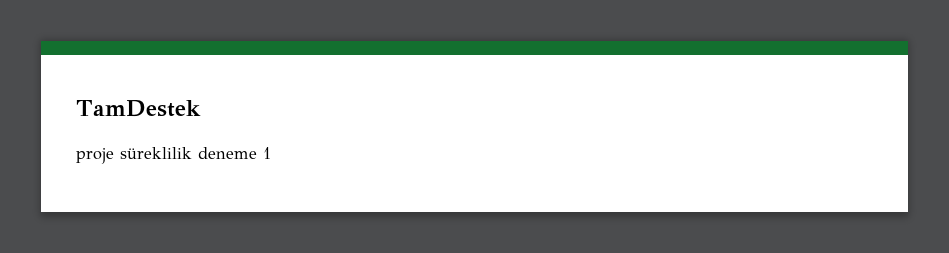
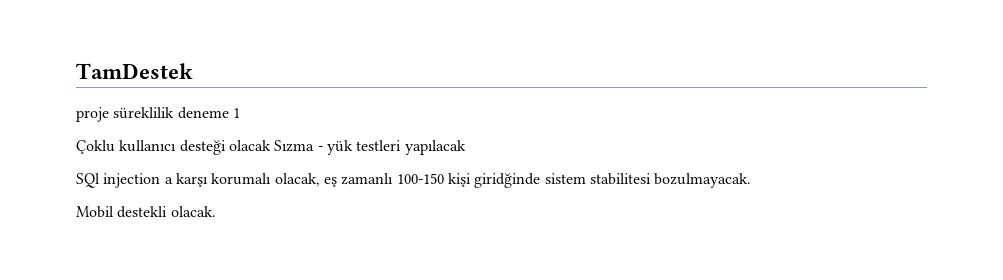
+ Çoklu kullanıcı desteği olacak Sızma - yük testleri yapılacak
+ SQl injection a karşı korumalı olacak, eş zamanlı 100-150 kişi giridğinde sistem stabilitesi bozulmayacak.
+ Mobil destekli olacak.

